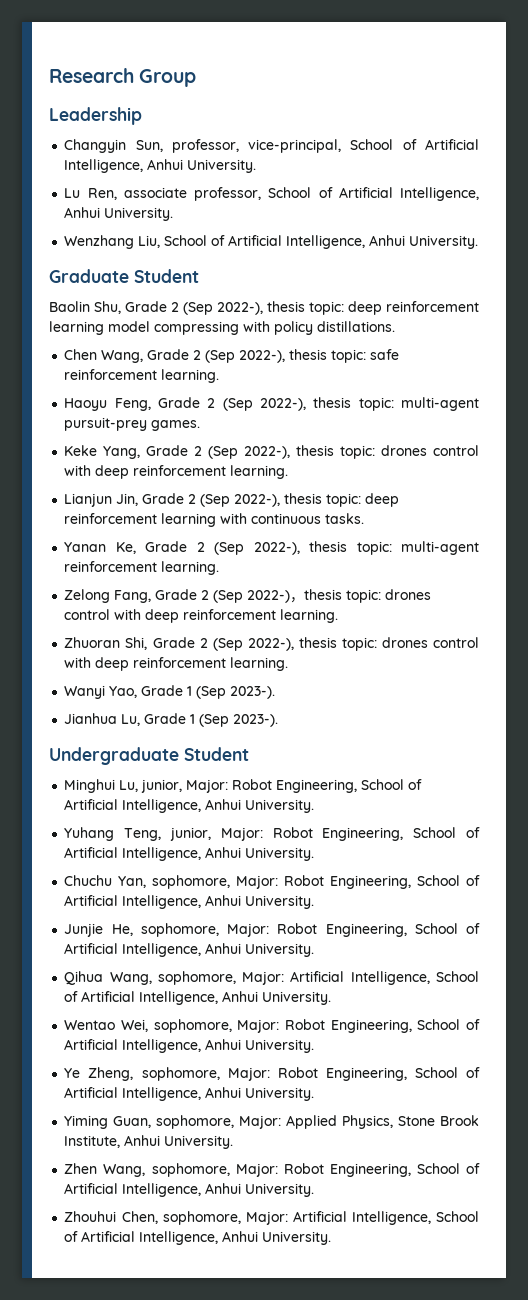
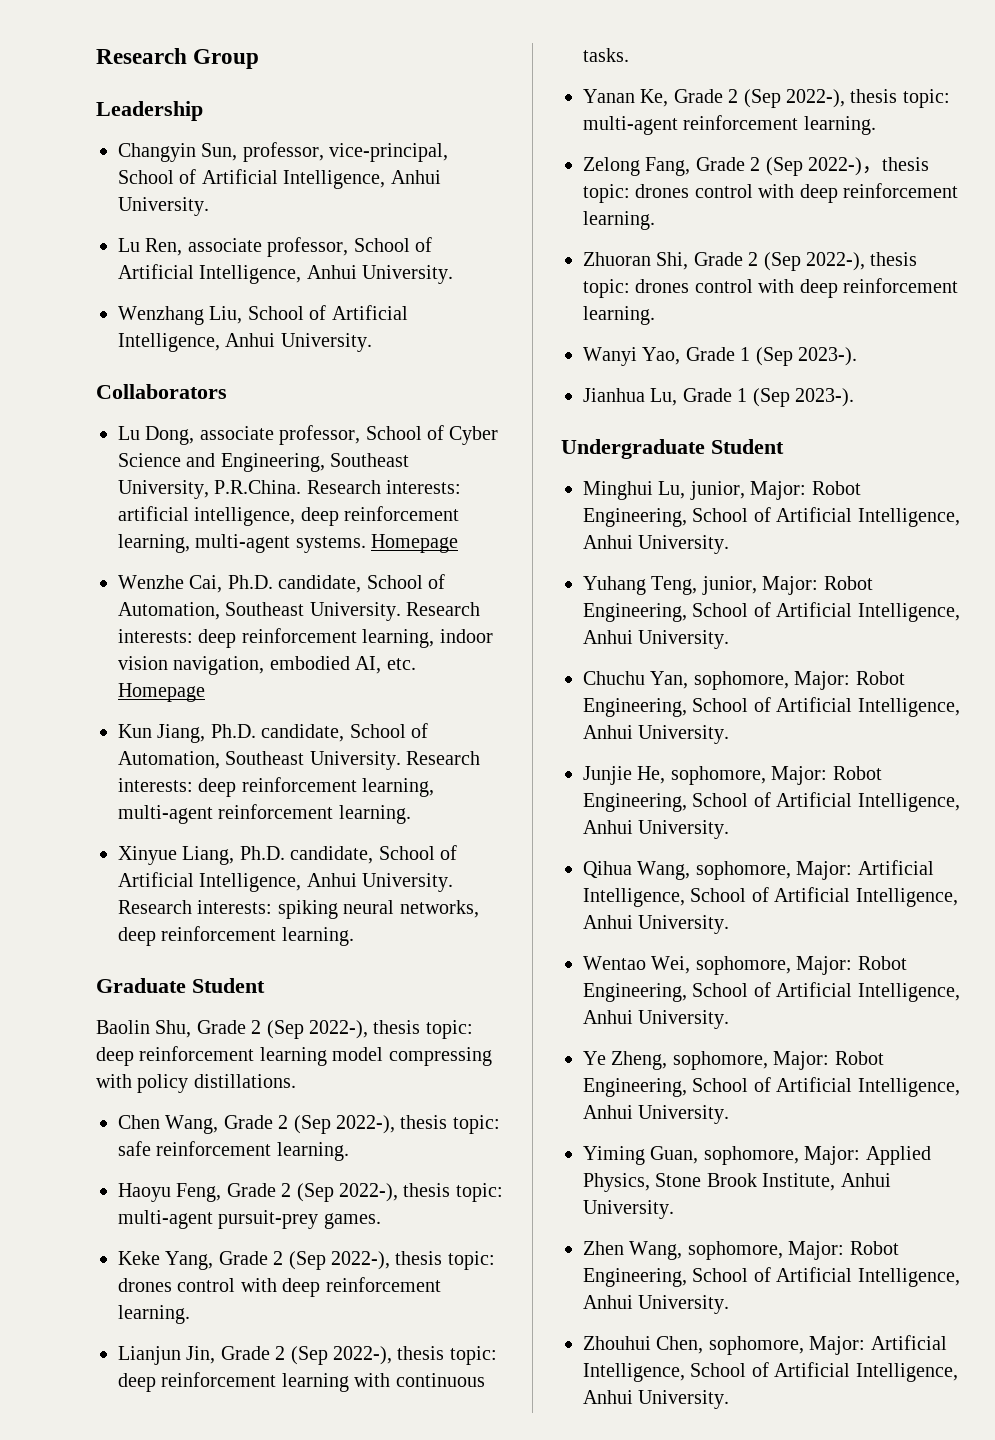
+ Collaborators
+ Lu Dong, associate professor, School of Cyber Science and Engineering, Southeast University, P.R.China. Research interests: artificial intelligence, deep reinforcement learning, multi-agent systems. Homepage
+ Wenzhe Cai, Ph.D. candidate, School of Automation, Southeast University. Research interests: deep reinforcement learning, indoor vision navigation, embodied AI, etc. Homepage
+ Kun Jiang, Ph.D. candidate, School of Automation, Southeast University. Research interests: deep reinforcement learning, multi-agent reinforcement learning.
+ Xinyue Liang, Ph.D. candidate, School of Artificial Intelligence, Anhui University. Research interests: spiking neural networks, deep reinforcement learning.

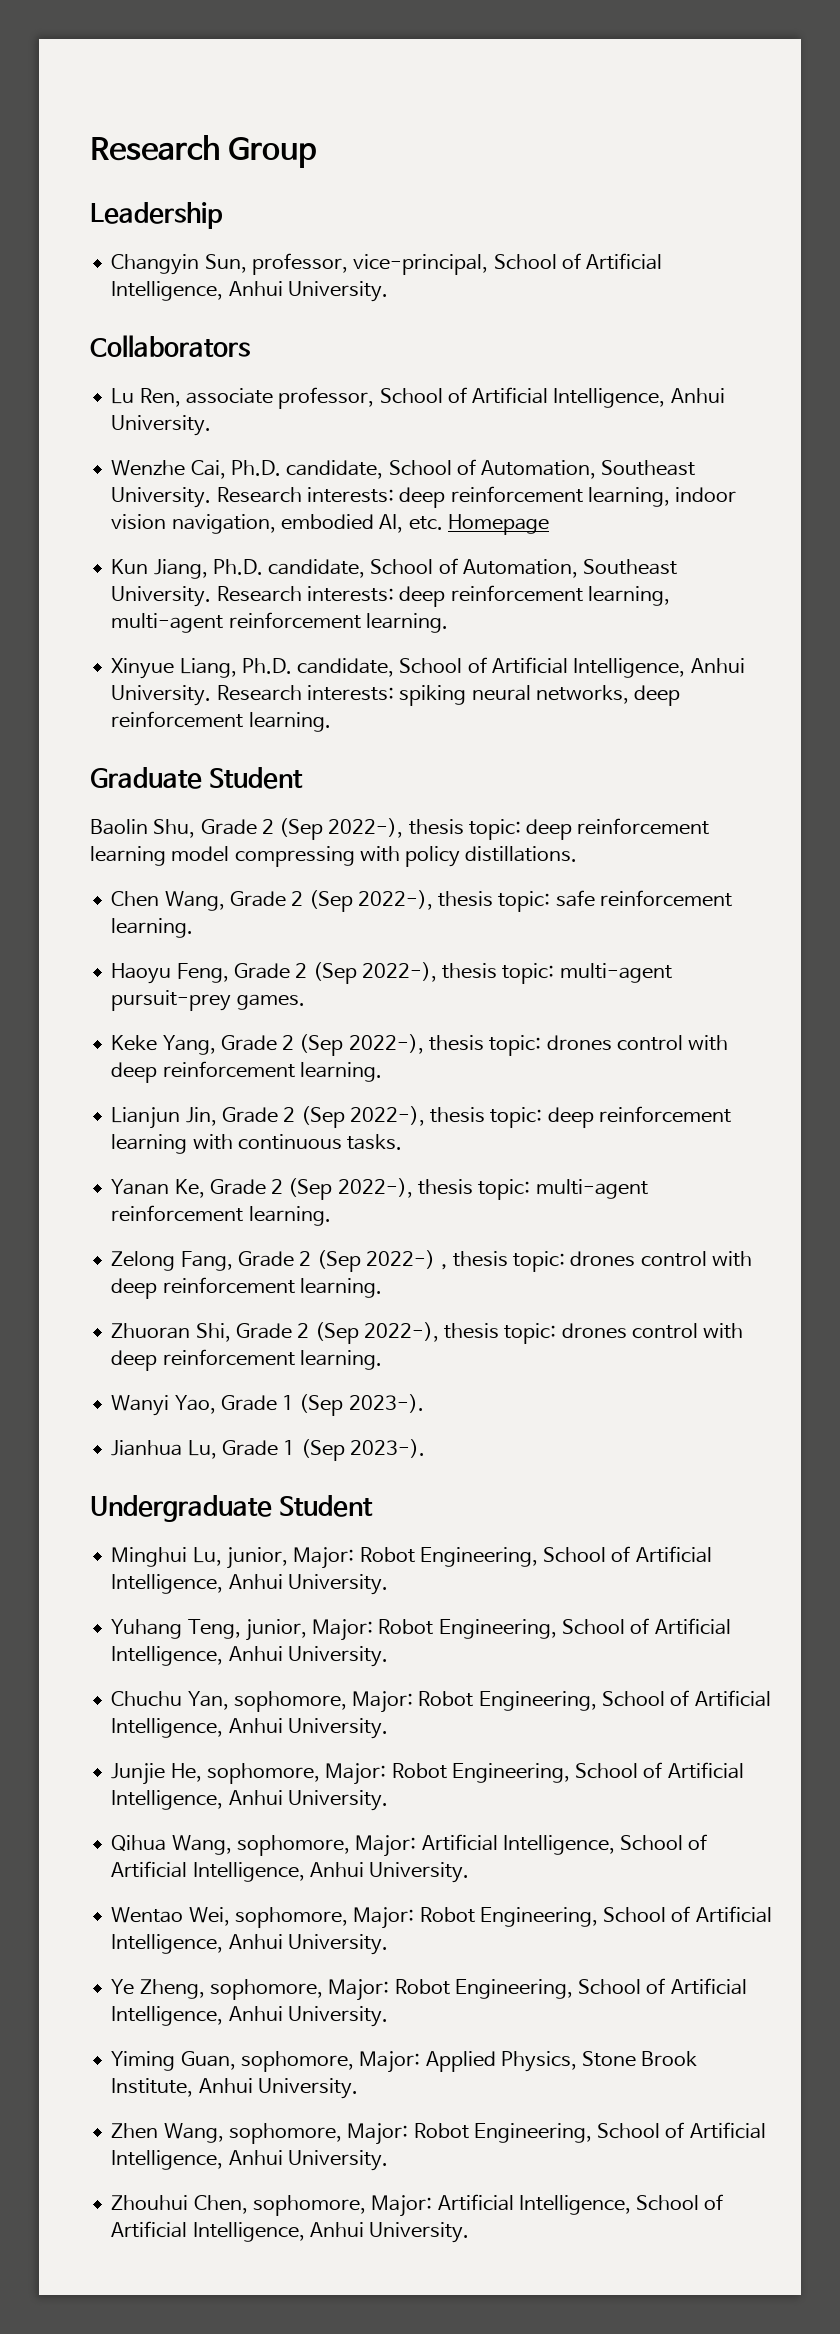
+ Collaborators
- Wenzhang Liu, School of Artificial Intelligence, Anhui University.
- Collaborators
- Lu Dong, associate professor, School of Cyber Science and Engineering, Southeast University, P.R.China. Research interests: artificial intelligence, deep reinforcement learning, multi-agent systems. Homepage

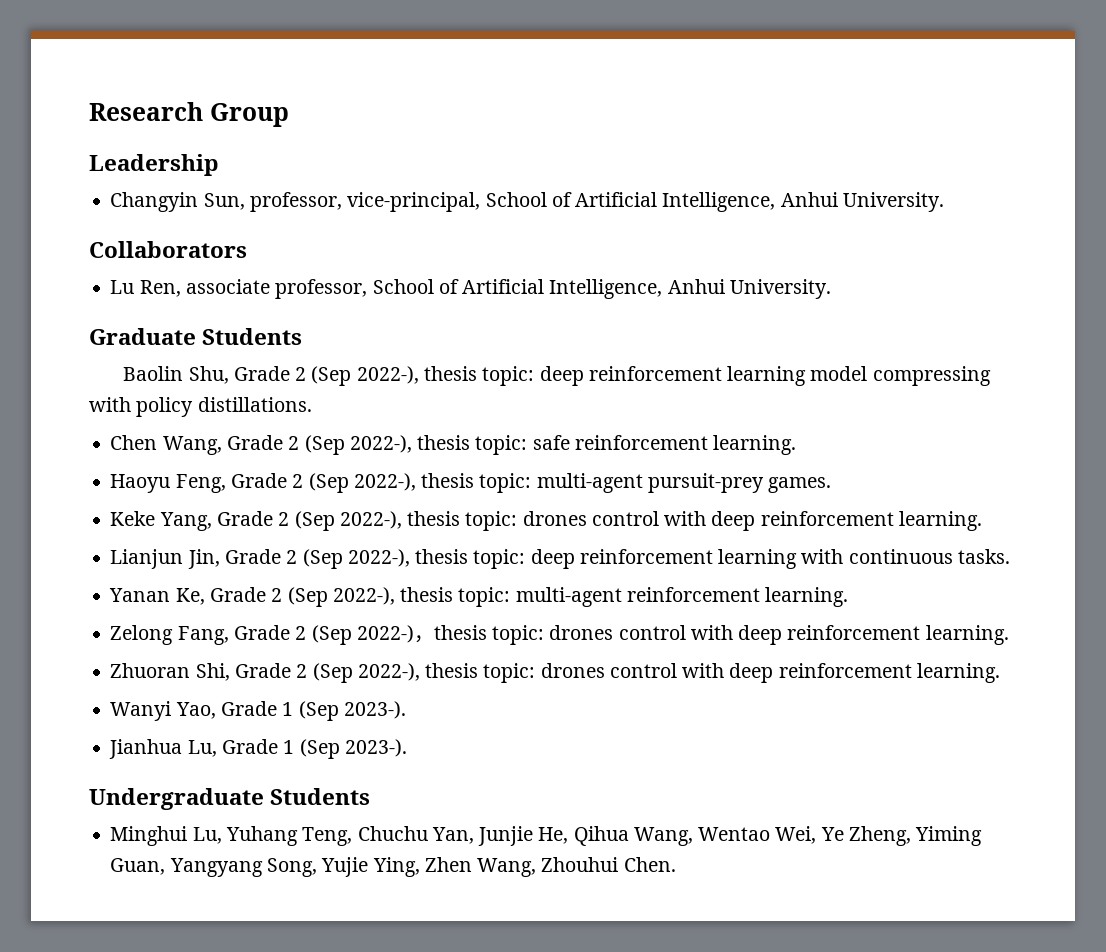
- Wenzhe Cai, Ph.D. candidate, School of Automation, Southeast University. Research interests: deep reinforcement learning, indoor vision navigation, embodied AI, etc. Homepage
- Kun Jiang, Ph.D. candidate, School of Automation, Southeast University. Research interests: deep reinforcement learning, multi-agent reinforcement learning.
- Xinyue Liang, Ph.D. candidate, School of Artificial Intelligence, Anhui University. Research interests: spiking neural networks, deep reinforcement learning.
- Graduate Student
+ Graduate Students
- Undergraduate Student
+ Undergraduate Students
- Minghui Lu, junior, Major: Robot Engineering, School of Artificial Intelligence, Anhui University.
- Yuhang Teng, junior, Major: Robot Engineering, School of Artificial Intelligence, Anhui University.
- Chuchu Yan, sophomore, Major: Robot Engineering, School of Artificial Intelligence, Anhui University.
- Junjie He, sophomore, Major: Robot Engineering, School of Artificial Intelligence, Anhui University.
- Qihua Wang, sophomore, Major: Artificial Intelligence, School of Artificial Intelligence, Anhui University.
- Wentao Wei, sophomore, Major: Robot Engineering, School of Artificial Intelligence, Anhui University.
- Ye Zheng, sophomore, Major: Robot Engineering, School of Artificial Intelligence, Anhui University.
- Yiming Guan, sophomore, Major: Applied Physics, Stone Brook Institute, Anhui University.
- Zhen Wang, sophomore, Major: Robot Engineering, School of Artificial Intelligence, Anhui University.
- Zhouhui Chen, sophomore, Major: Artificial Intelligence, School of Artificial Intelligence, Anhui University.
+ Minghui Lu, Yuhang Teng, Chuchu Yan, Junjie He, Qihua Wang, Wentao Wei, Ye Zheng, Yiming Guan, Yangyang Song, Yujie Ying, Zhen Wang, Zhouhui Chen.

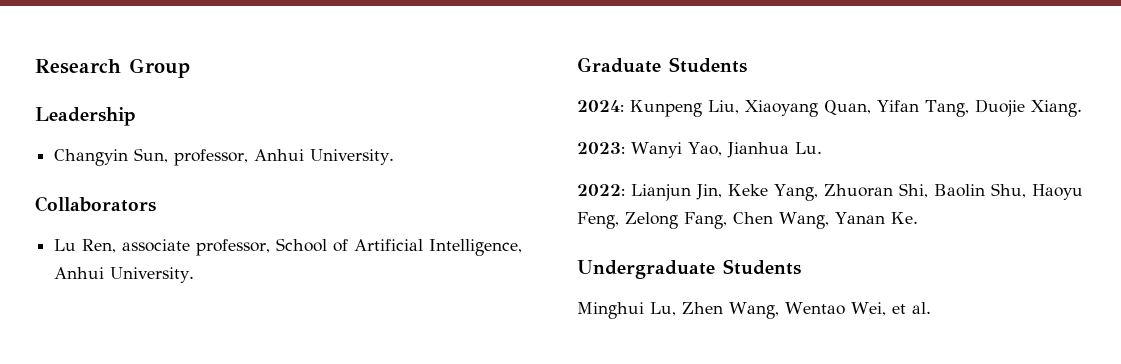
- Changyin Sun, professor, vice-principal, School of Artificial Intelligence, Anhui University.
+ Changyin Sun, professor, Anhui University.
- Baolin Shu, Grade 2 (Sep 2022-), thesis topic: deep reinforcement learning model compressing with policy distillations.
- Chen Wang, Grade 2 (Sep 2022-), thesis topic: safe reinforcement learning.
- Haoyu Feng, Grade 2 (Sep 2022-), thesis topic: multi-agent pursuit-prey games.
- Keke Yang, Grade 2 (Sep 2022-), thesis topic: drones control with deep reinforcement learning.
- Lianjun Jin, Grade 2 (Sep 2022-), thesis topic: deep reinforcement learning with continuous tasks.
- Yanan Ke, Grade 2 (Sep 2022-), thesis topic: multi-agent reinforcement learning.
- Zelong Fang, Grade 2 (Sep 2022-)，thesis topic: drones control with deep reinforcement learning.
- Zhuoran Shi, Grade 2 (Sep 2022-), thesis topic: drones control with deep reinforcement learning.
- Wanyi Yao, Grade 1 (Sep 2023-).
- Jianhua Lu, Grade 1 (Sep 2023-).
+ 2024: Kunpeng Liu, Xiaoyang Quan, Yifan Tang, Duojie Xiang.
+ 2023: Wanyi Yao, Jianhua Lu.
+ 2022: Lianjun Jin, Keke Yang, Zhuoran Shi, Baolin Shu, Haoyu Feng, Zelong Fang, Chen Wang, Yanan Ke.
  Undergraduate Students
- Minghui Lu, Yuhang Teng, Chuchu Yan, Junjie He, Qihua Wang, Wentao Wei, Ye Zheng, Yiming Guan, Yangyang Song, Yujie Ying, Zhen Wang, Zhouhui Chen.
+ Minghui Lu, Zhen Wang, Wentao Wei, et al.

